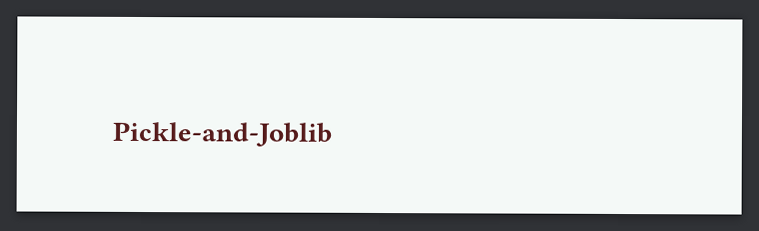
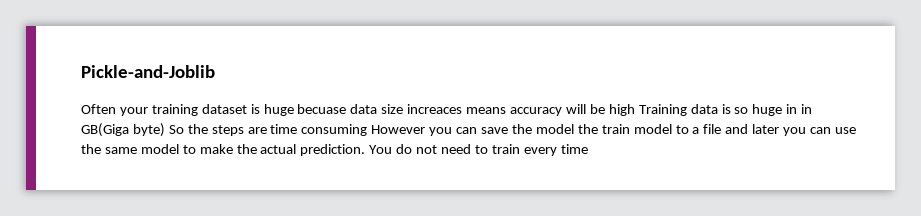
+ Often your training dataset is huge becuase data size increaces means accuracy will be high Training data is so huge in in GB(Giga byte) So the steps are time consuming However you can save the model the train model to a file and later you can use the same model to make the actual prediction. You do not need to train every time

